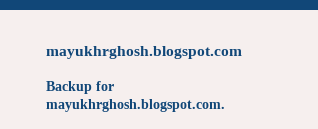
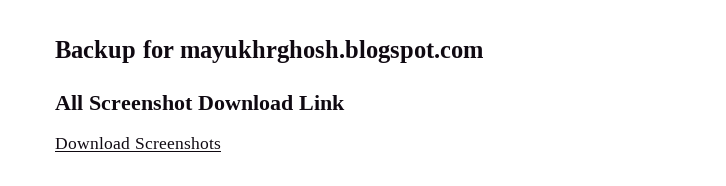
- mayukhrghosh.blogspot.com
+ Backup for mayukhrghosh.blogspot.com
- Backup for mayukhrghosh.blogspot.com.
+ All Screenshot Download Link
+ Download Screenshots

